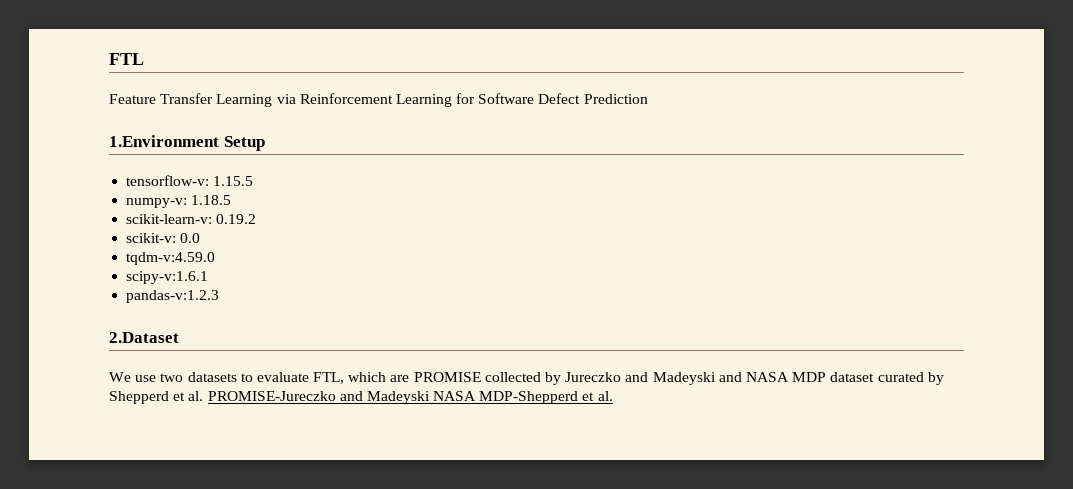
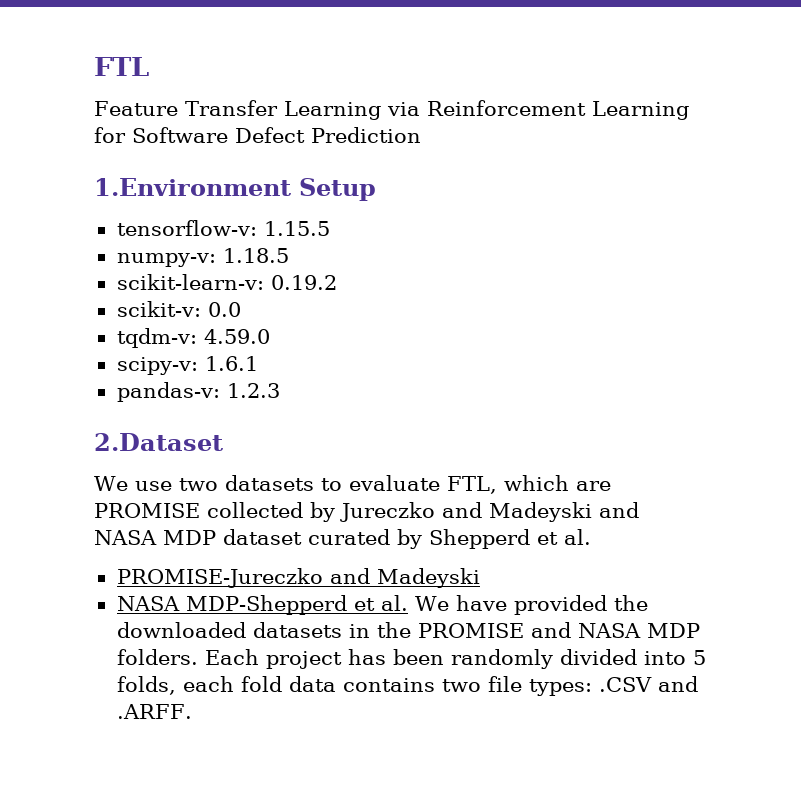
- tqdm-v:4.59.0
- scipy-v:1.6.1
- pandas-v:1.2.3
+ tqdm-v: 4.59.0
+ scipy-v: 1.6.1
+ pandas-v: 1.2.3
- We use two datasets to evaluate FTL, which are PROMISE collected by Jureczko and Madeyski and NASA MDP dataset curated by Shepperd et al. PROMISE-Jureczko and Madeyski NASA MDP-Shepperd et al.
+ We use two datasets to evaluate FTL, which are PROMISE collected by Jureczko and Madeyski and NASA MDP dataset curated by Shepperd et al.
+ PROMISE-Jureczko and Madeyski
+ NASA MDP-Shepperd et al. We have provided the downloaded datasets in the PROMISE and NASA MDP folders. Each project has been randomly divided into 5 folds, each fold data contains two file types: .CSV and .ARFF.

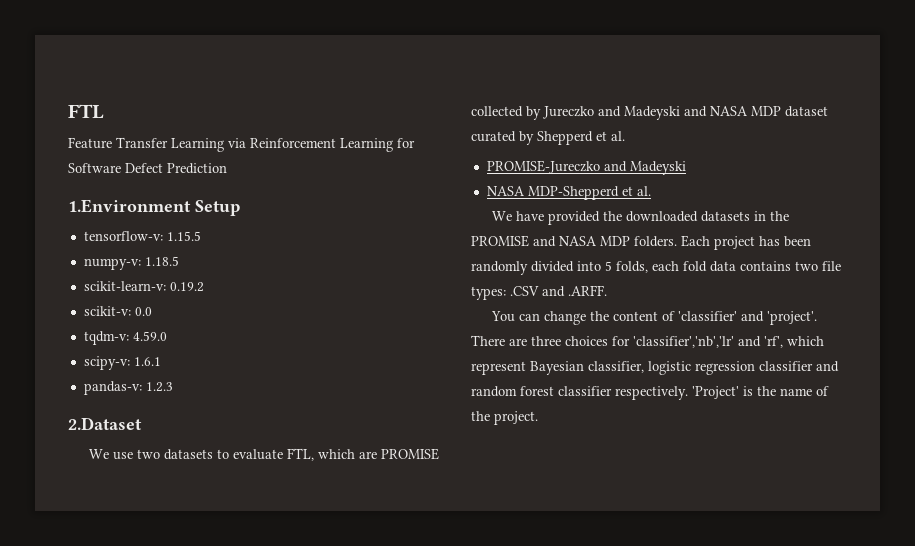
- NASA MDP-Shepperd et al. We have provided the downloaded datasets in the PROMISE and NASA MDP folders.
+ NASA MDP-Shepperd et al.
+ We have provided the downloaded datasets in the PROMISE and NASA MDP folders.
+ You can change the content of 'classifier' and 'project'. There are three choices for 'classifier','nb','lr' and 'rf', which represent Bayesian classifier, logistic regression classifier and random forest classifier respectively. 'Project' is the name of the project.

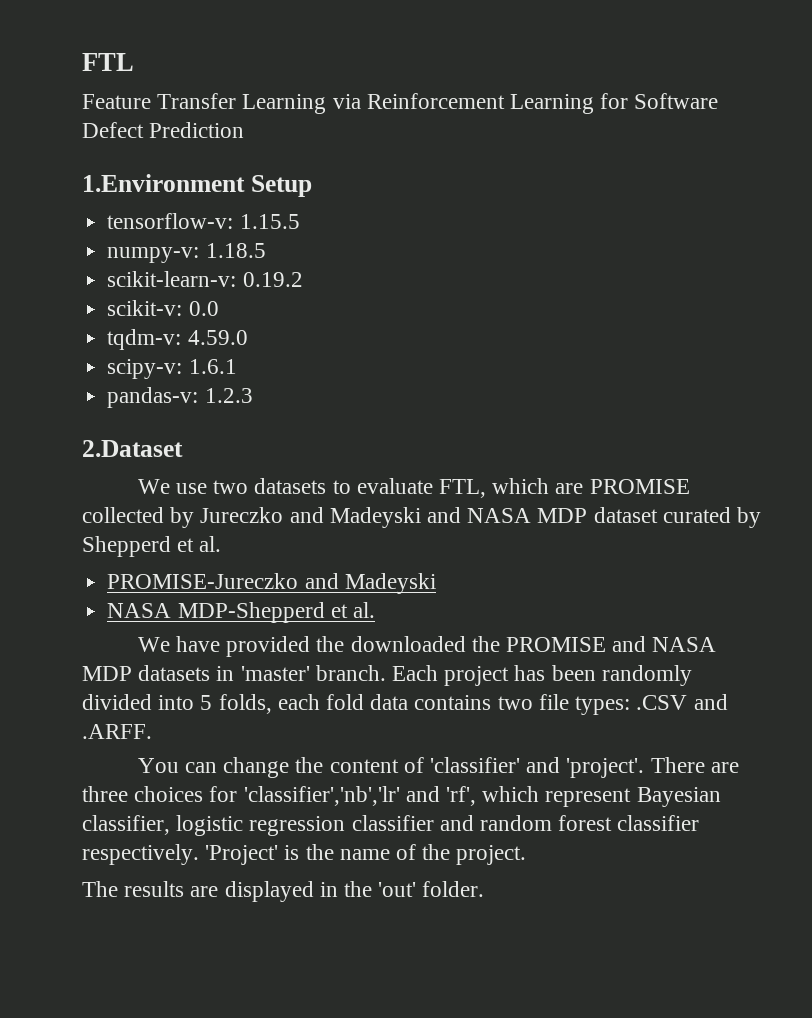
- We have provided the downloaded datasets in the PROMISE and NASA MDP folders.
+ We have provided the downloaded the PROMISE and NASA MDP datasets in 'master' branch.
+ The results are displayed in the 'out' folder.

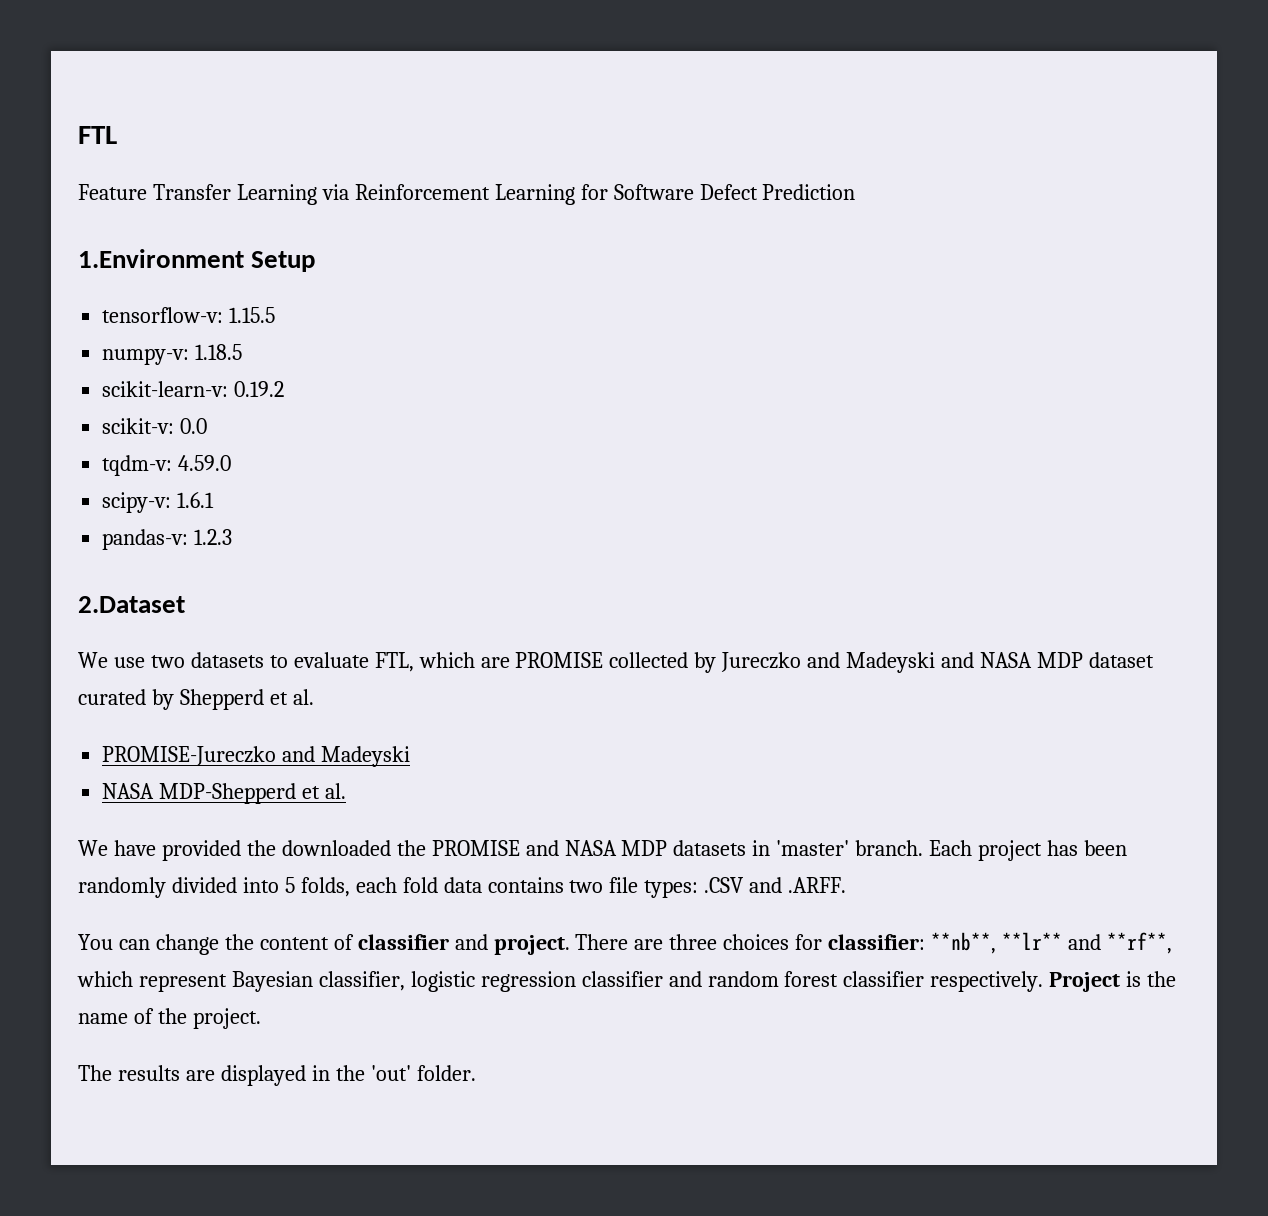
- You can change the content of 'classifier' and 'project'.
+ You can change the content of classifier and project.
- There are three choices for 'classifier','nb','lr' and 'rf', which represent Bayesian classifier, logistic regression classifier and random forest classifier respectively.
+ There are three choices for classifier: **nb**, **lr** and **rf**, which represent Bayesian classifier, logistic regression classifier and random forest classifier respectively.
- 'Project' is the name of the project.
+ Project is the name of the project.

